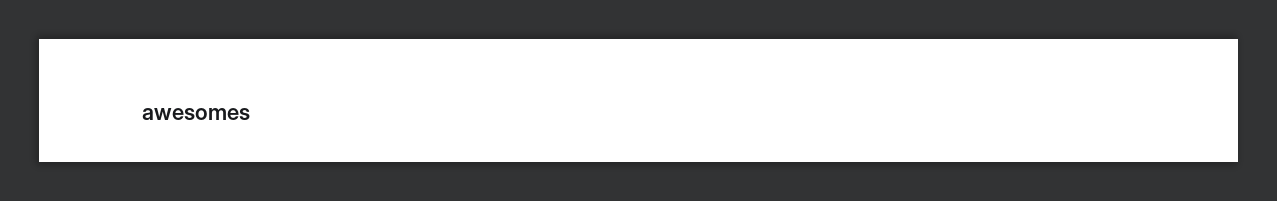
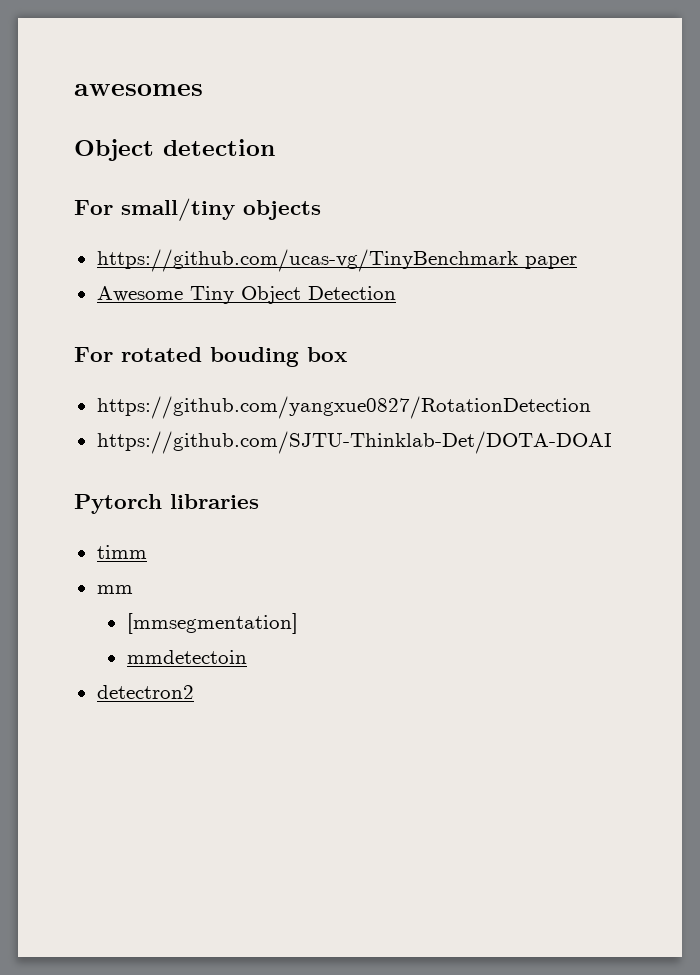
+ Object detection
+ For small/tiny objects
+ https://github.com/ucas-vg/TinyBenchmark paper
+ Awesome Tiny Object Detection
+ For rotated bouding box
+ https://github.com/yangxue0827/RotationDetection
+ https://github.com/SJTU-Thinklab-Det/DOTA-DOAI
+ Pytorch libraries
+ timm
+ mm
+ [mmsegmentation]
+ mmdetectoin
+ detectron2

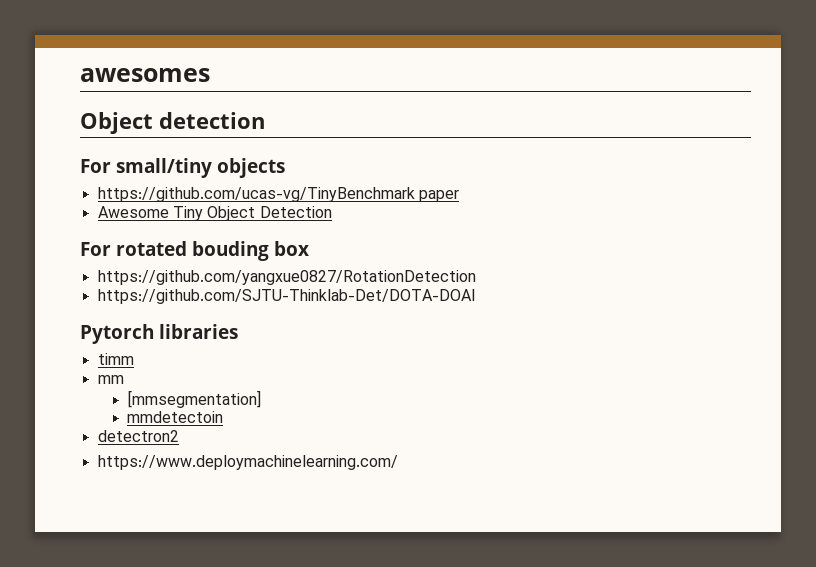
+ https://www.deploymachinelearning.com/

